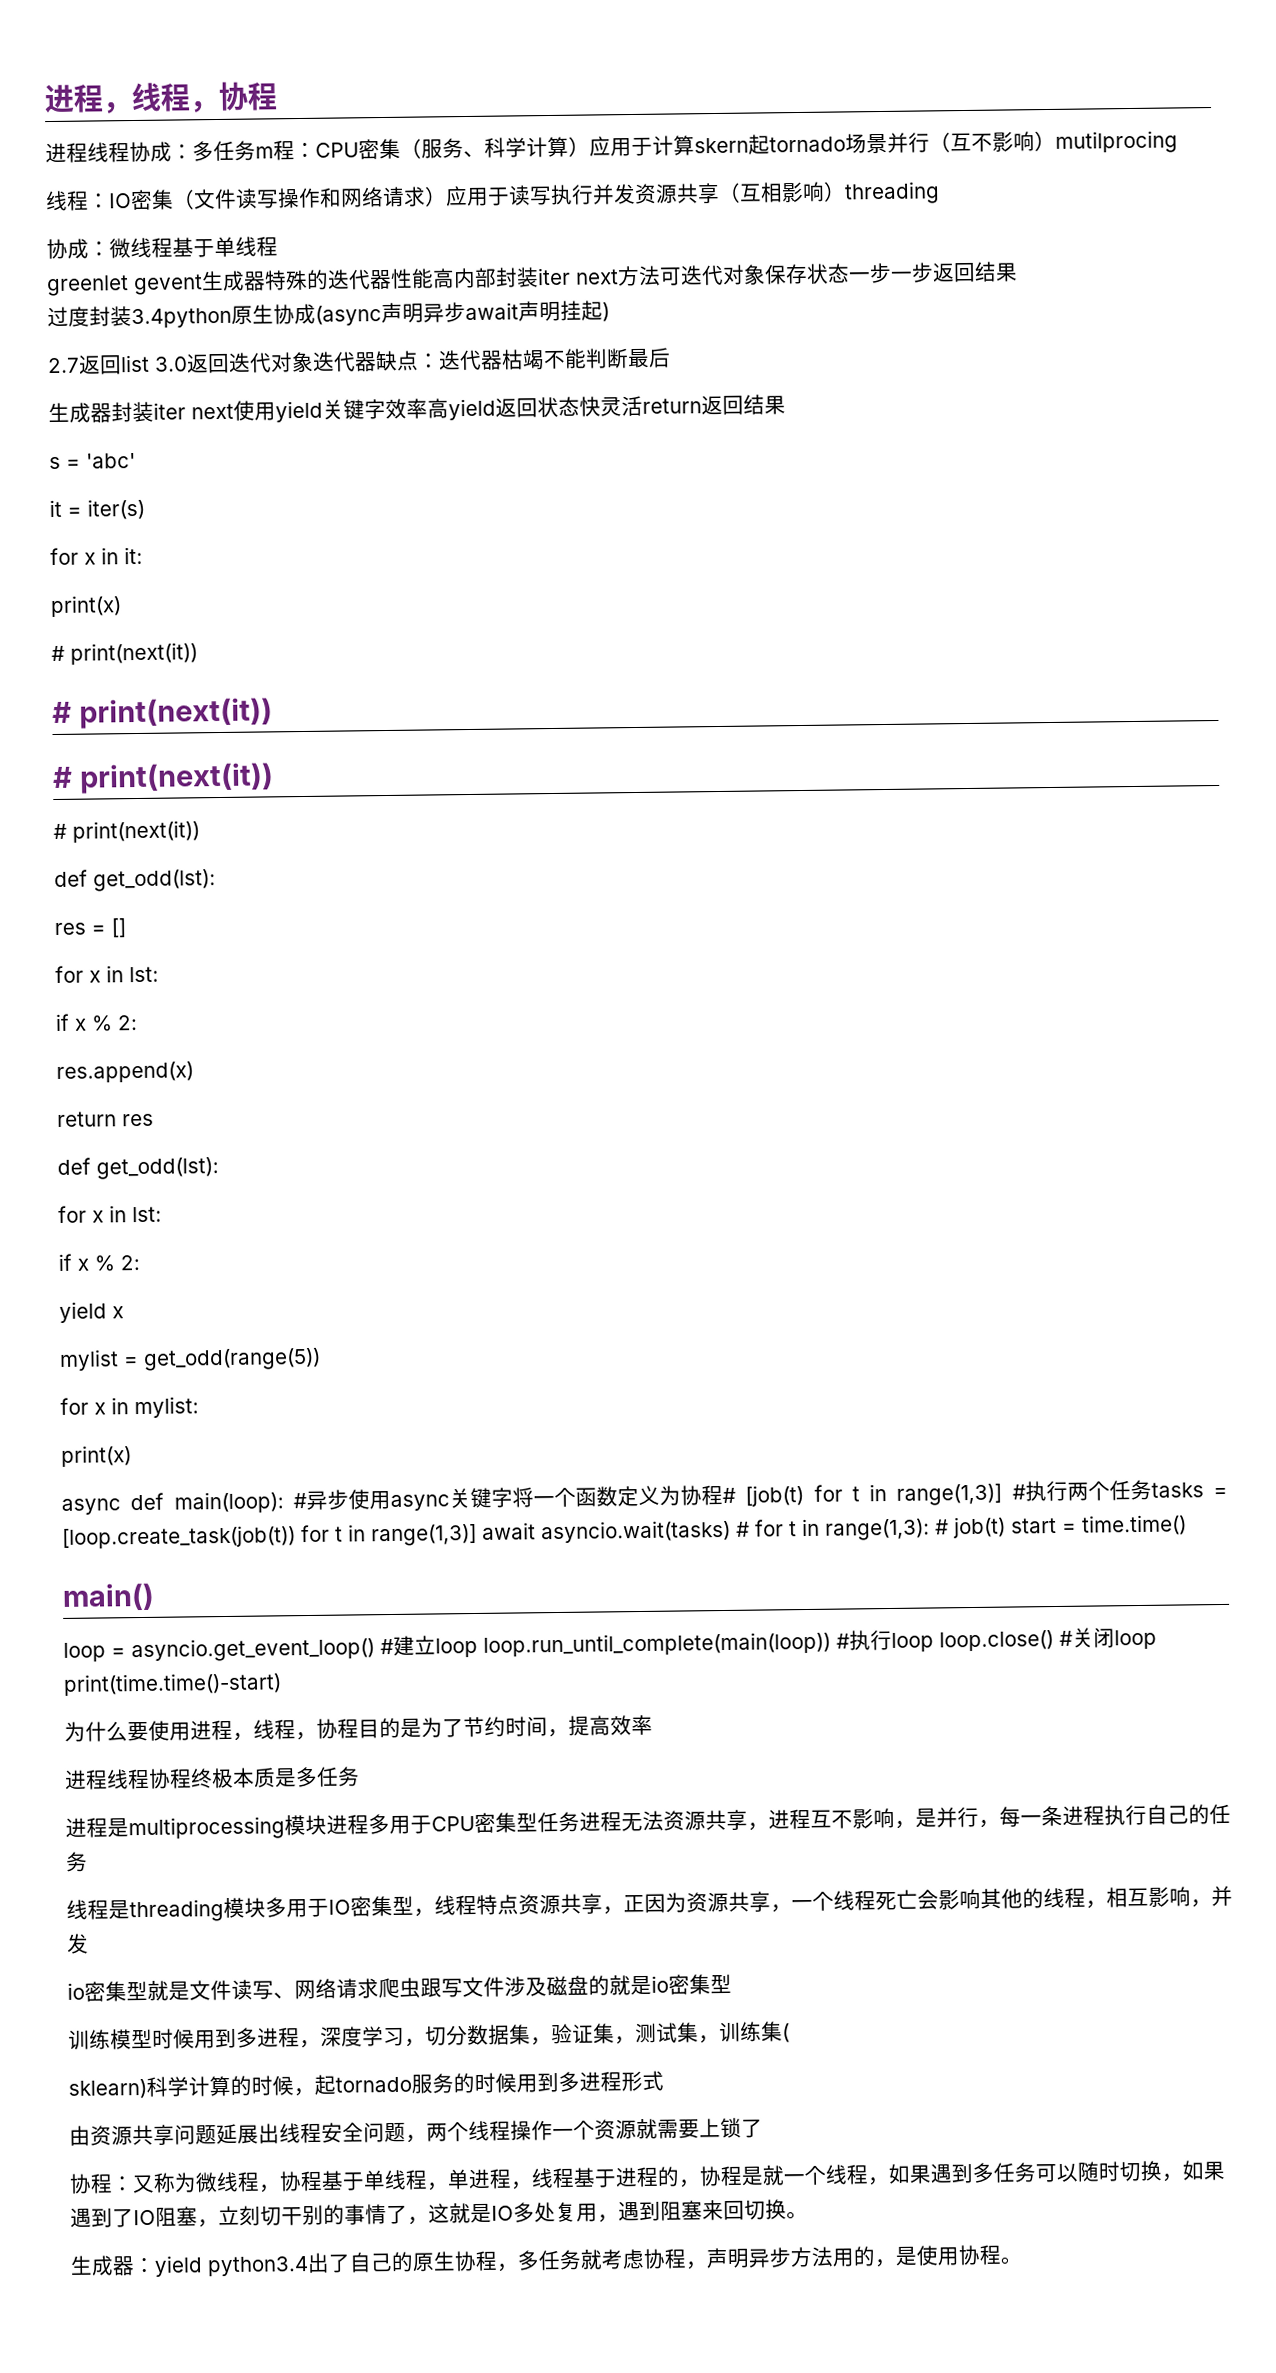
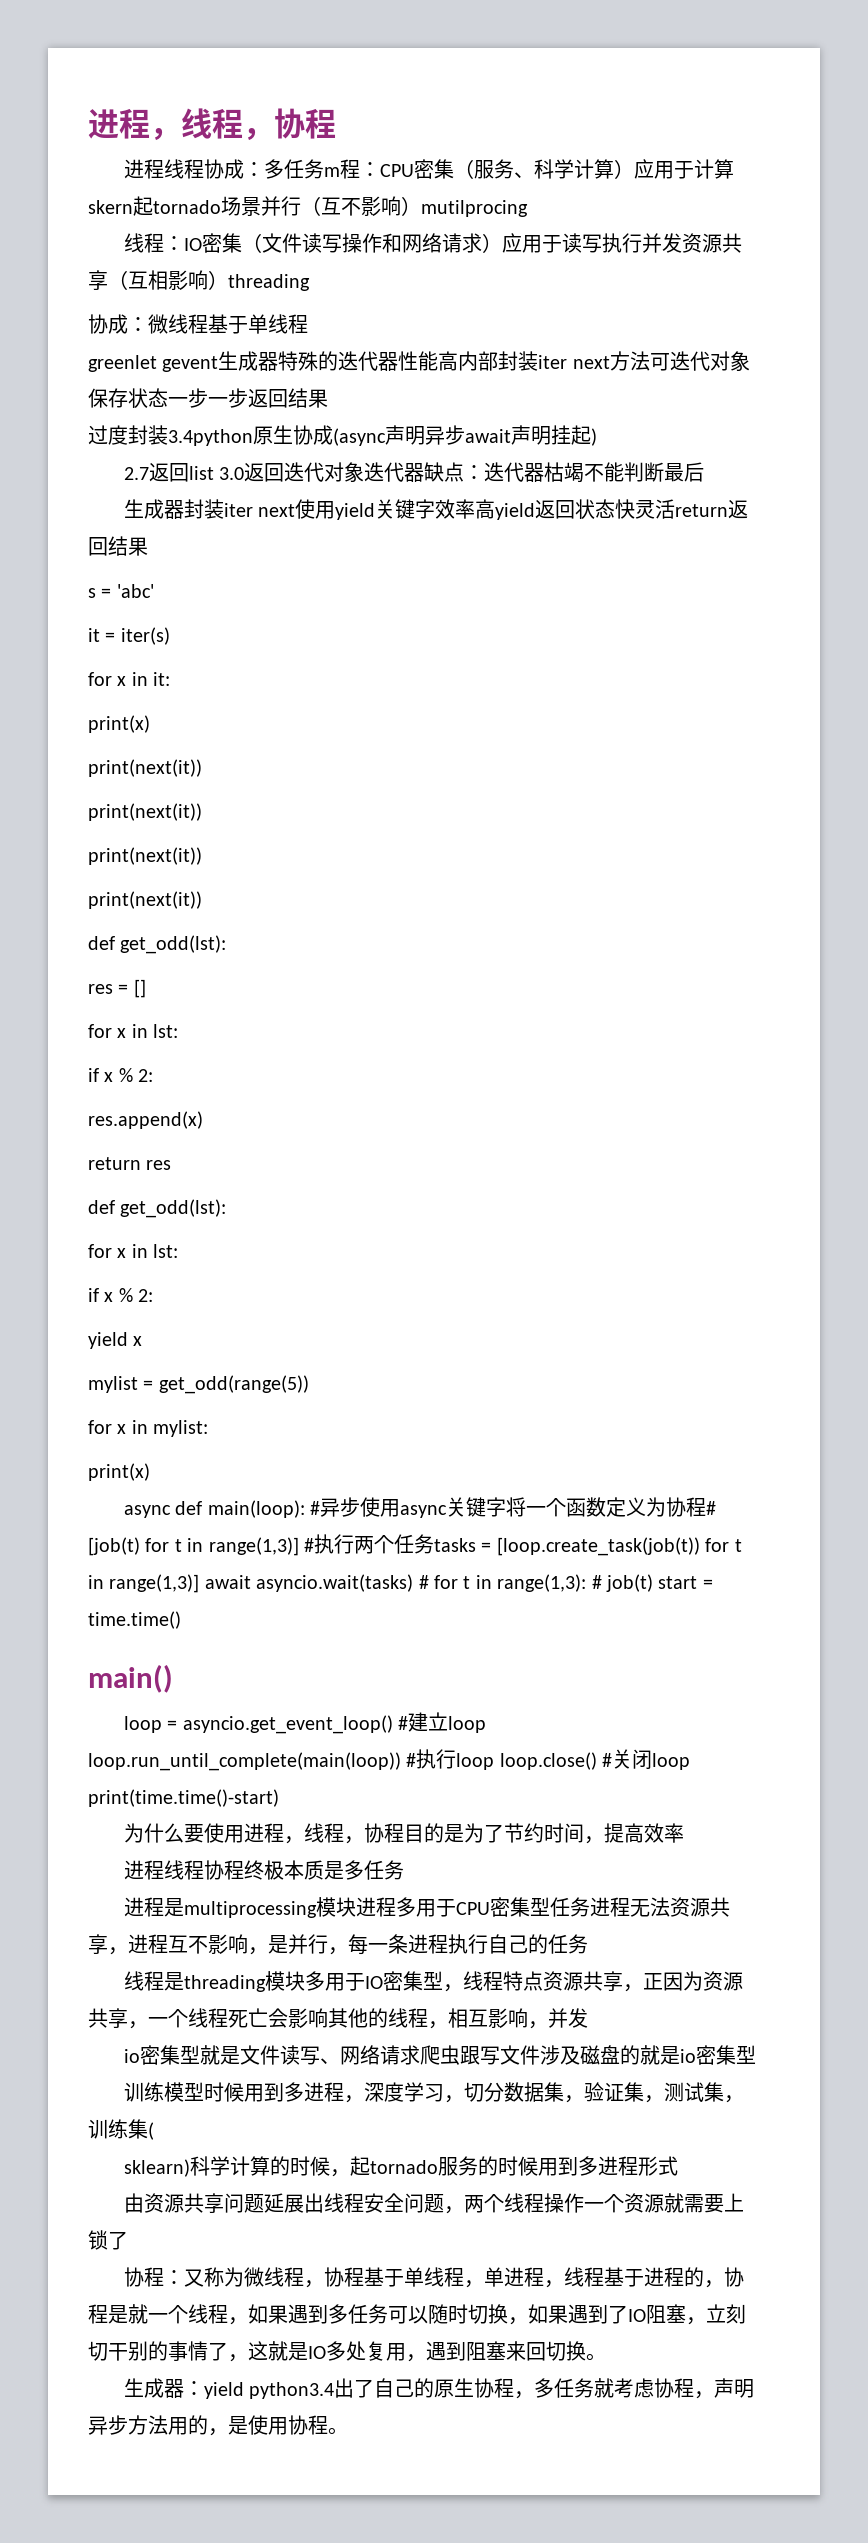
  for x in it:
  print(x)
- # print(next(it))
- # print(next(it))
- # print(next(it))
- # print(next(it))
+ print(next(it))
+ print(next(it))
+ print(next(it))
+ print(next(it))

